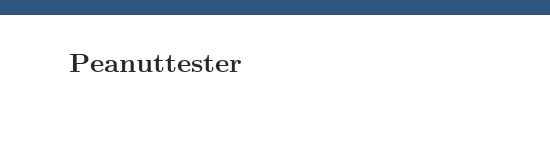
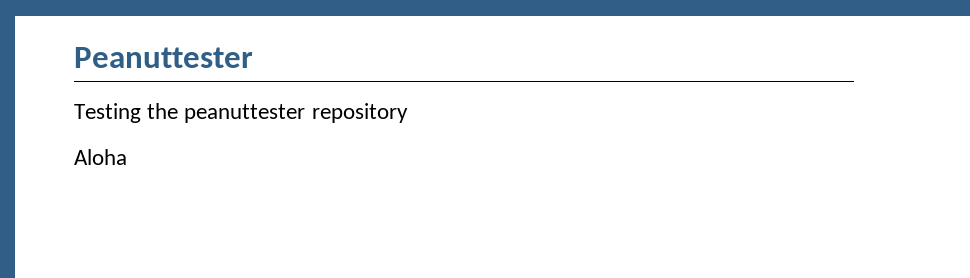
+ Testing the peanuttester repository
+ Aloha

